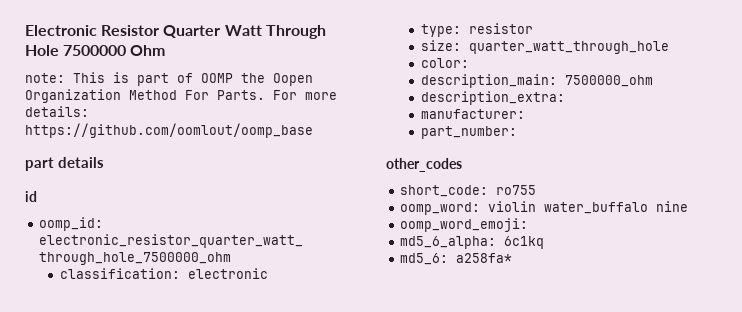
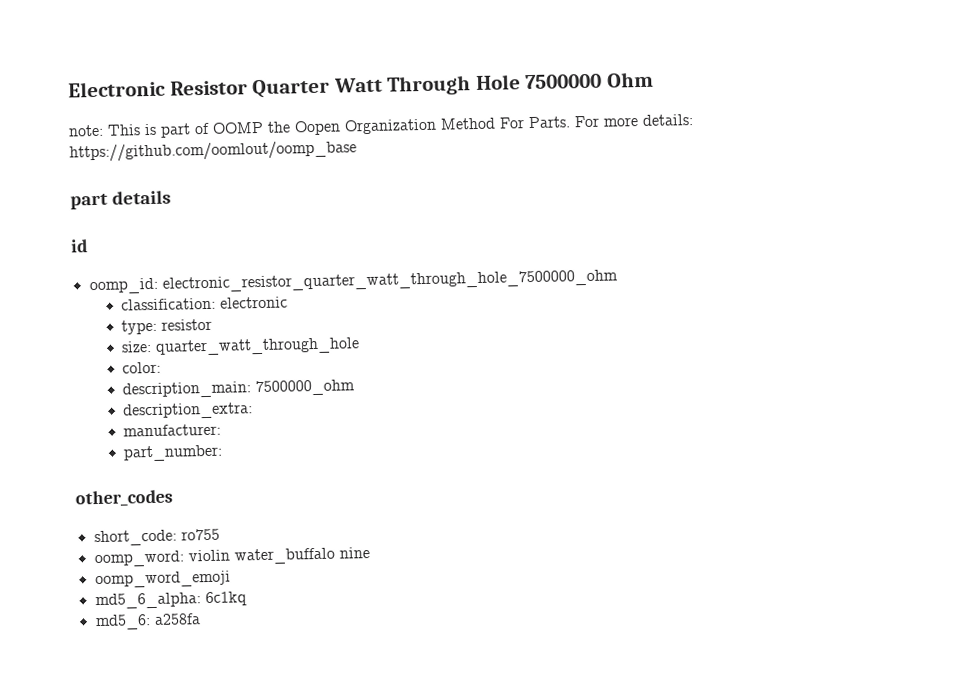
- oomp_word_emoji:
+ oomp_word_emoji
- md5_6: a258fa*
+ md5_6: a258fa

